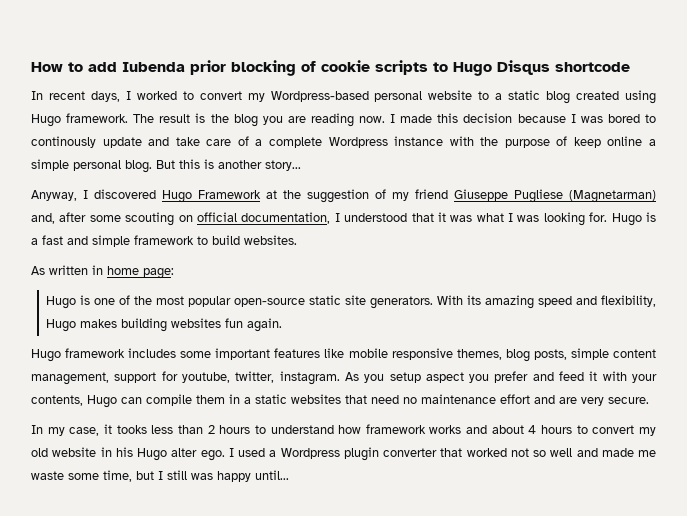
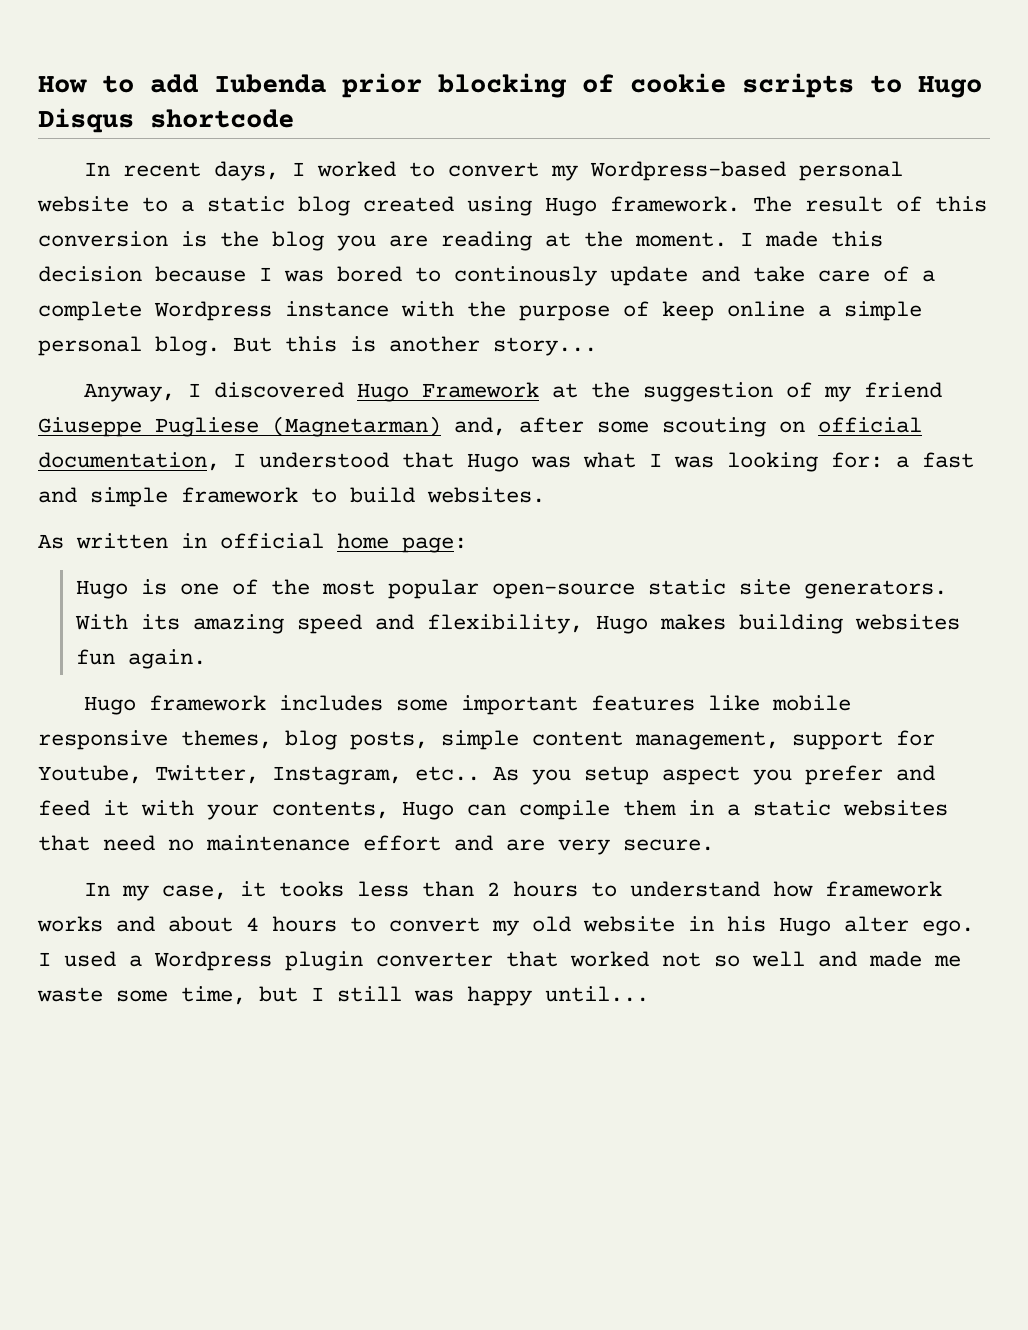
- The result is the blog you are reading now.
+ The result of this conversion is the blog you are reading at the moment.
- Anyway, I discovered Hugo Framework at the suggestion of my friend Giuseppe Pugliese (Magnetarman) and, after some scouting on official documentation, I understood that it was what I was looking for. Hugo is a fast and simple framework to build websites.
+ Anyway, I discovered Hugo Framework at the suggestion of my friend Giuseppe Pugliese (Magnetarman) and, after some scouting on official documentation, I understood that Hugo was what I was looking for: a fast and simple framework to build websites.
- As written in home page:
+ As written in official home page:
- Hugo framework includes some important features like mobile responsive themes, blog posts, simple content management, support for youtube, twitter, instagram.
+ Hugo framework includes some important features like mobile responsive themes, blog posts, simple content management, support for Youtube, Twitter, Instagram, etc..

